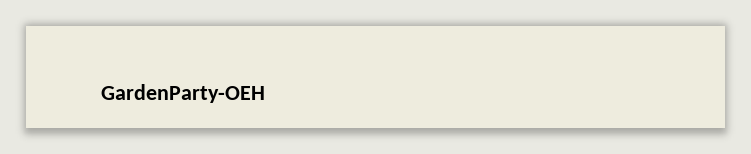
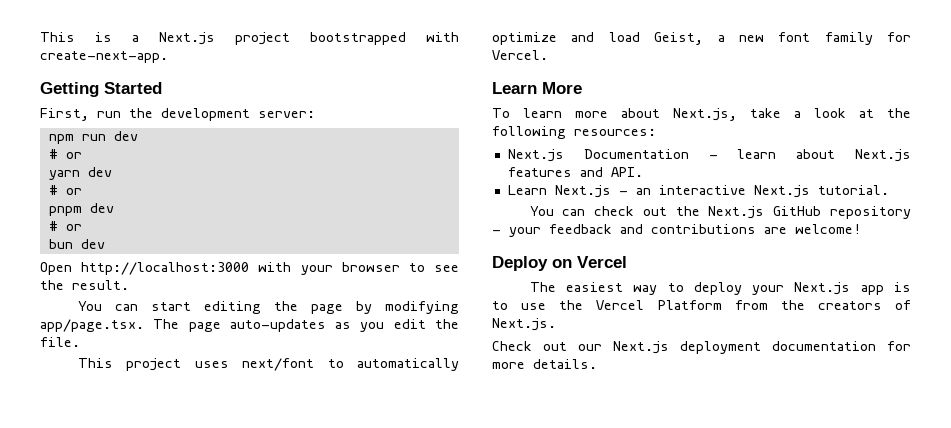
- GardenParty-OEH
+ This is a Next.js project bootstrapped with create-next-app.
+ Getting Started
+ First, run the development server:
+ npm run dev
+ # or
+ yarn dev
+ # or
+ pnpm dev
+ # or
+ bun dev
+ Open http://localhost:3000 with your browser to see the result.
+ You can start editing the page by modifying app/page.tsx. The page auto-updates as you edit the file.
+ This project uses next/font to automatically optimize and load Geist, a new font family for Vercel.
+ Learn More
+ To learn more about Next.js, take a look at the following resources:
+ Next.js Documentation - learn about Next.js features and API.
+ Learn Next.js - an interactive Next.js tutorial.
+ You can check out the Next.js GitHub repository - your feedback and contributions are welcome!
+ Deploy on Vercel
+ The easiest way to deploy your Next.js app is to use the Vercel Platform from the creators of Next.js.
+ Check out our Next.js deployment documentation for more details.

